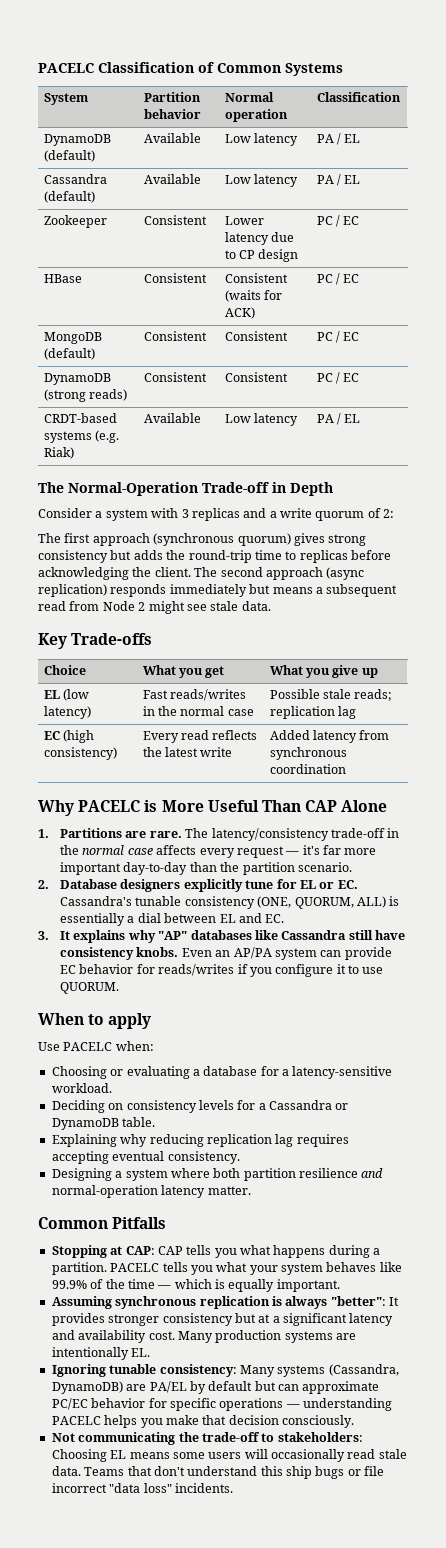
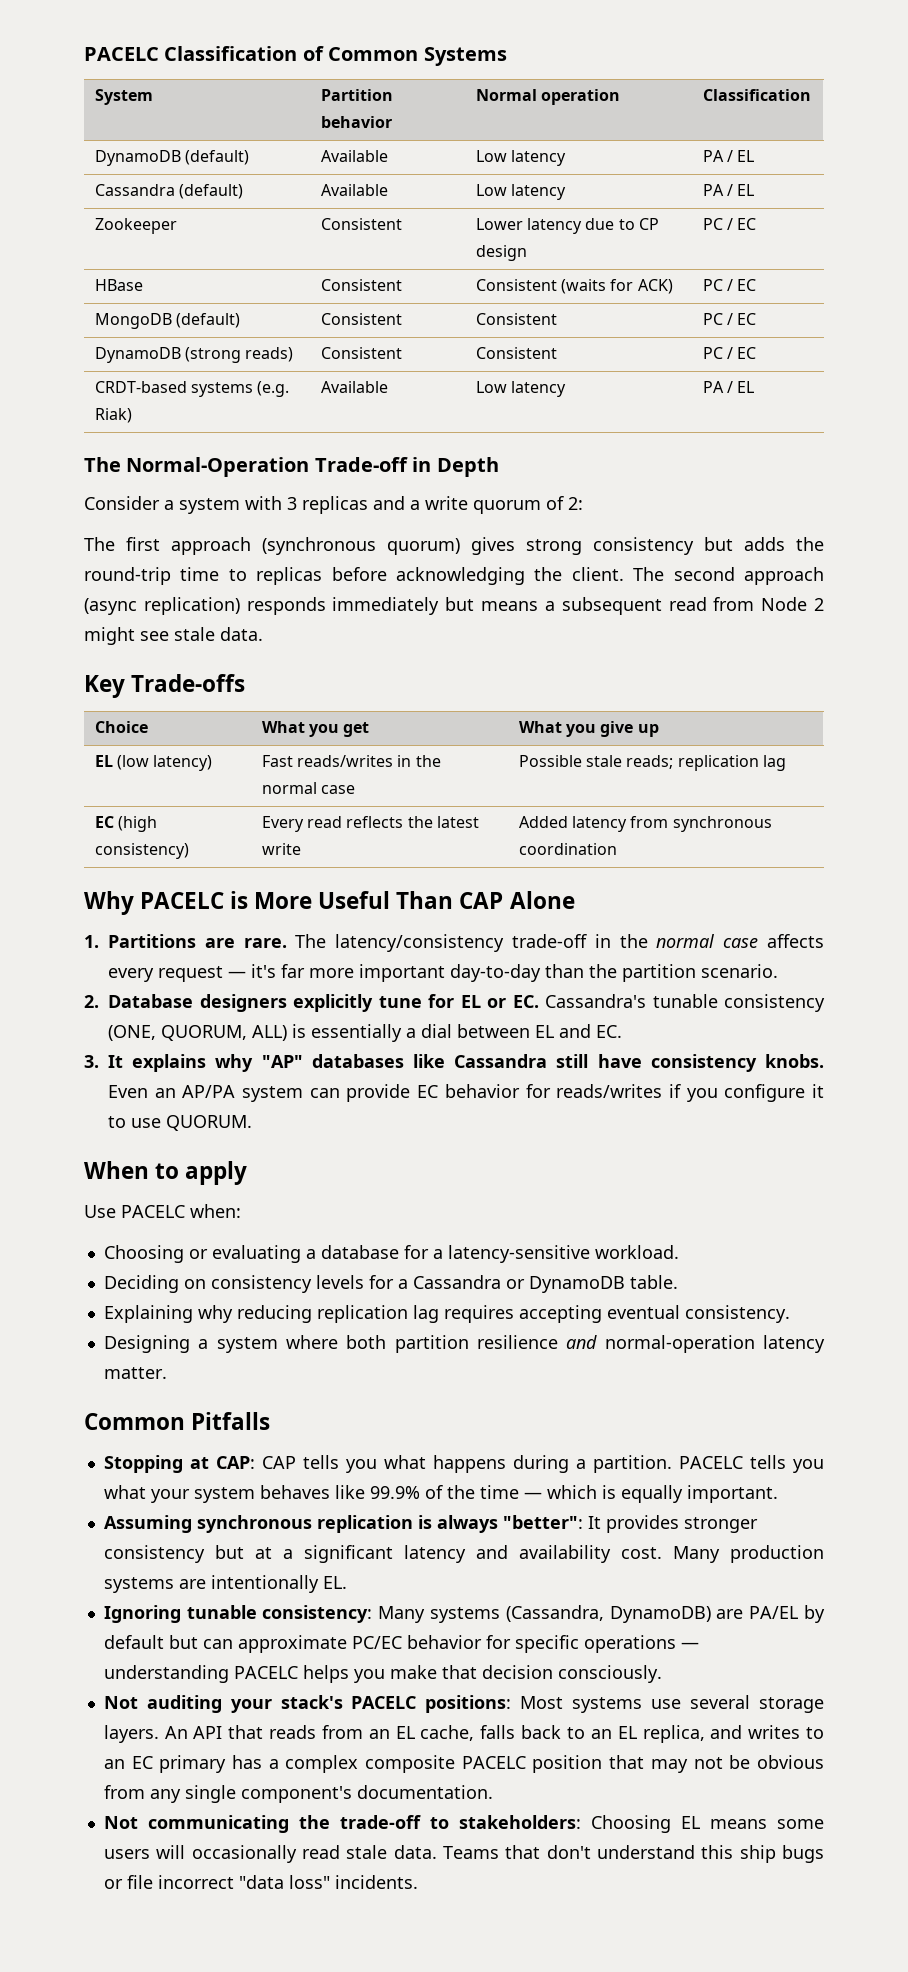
+ Not auditing your stack's PACELC positions: Most systems use several storage layers. An API that reads from an EL cache, falls back to an EL replica, and writes to an EC primary has a complex composite PACELC position that may not be obvious from any single component's documentation.

